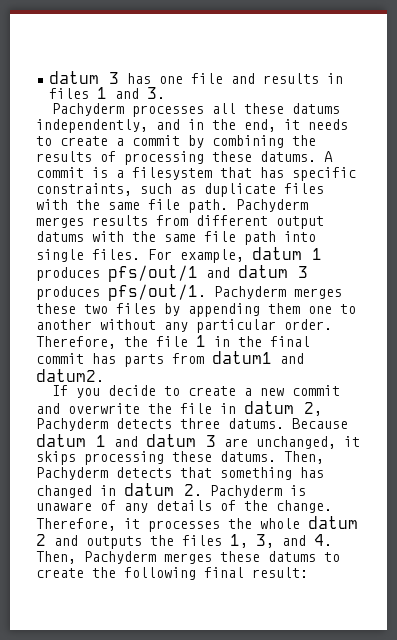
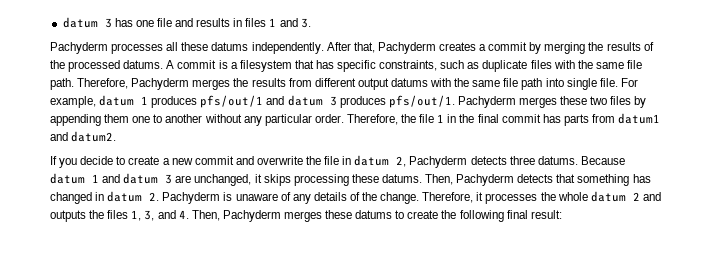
- Pachyderm processes all these datums independently, and in the end, it needs to create a commit by combining the results of processing these datums.
+ Pachyderm processes all these datums independently. After that, Pachyderm creates a commit by merging the results of the processed datums.
- Pachyderm merges results from different output datums with the same file path into single files.
+ Therefore, Pachyderm merges the results from different output datums with the same file path into single file.

